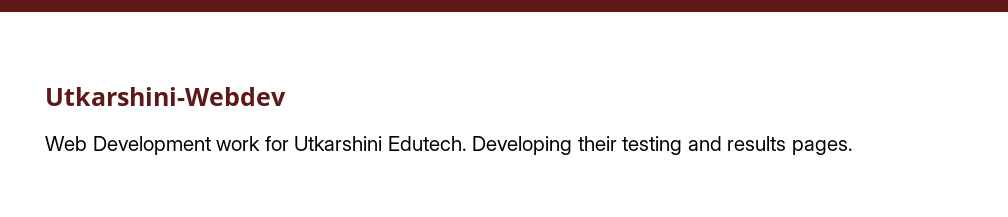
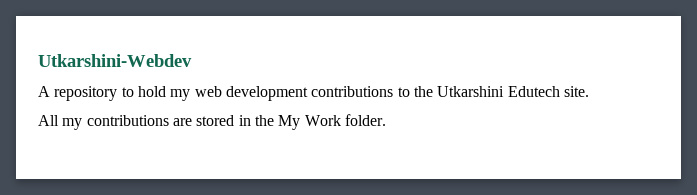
- Web Development work for Utkarshini Edutech. Developing their testing and results pages.
+ A repository to hold my web development contributions to the Utkarshini Edutech site.
+ All my contributions are stored in the My Work folder.

